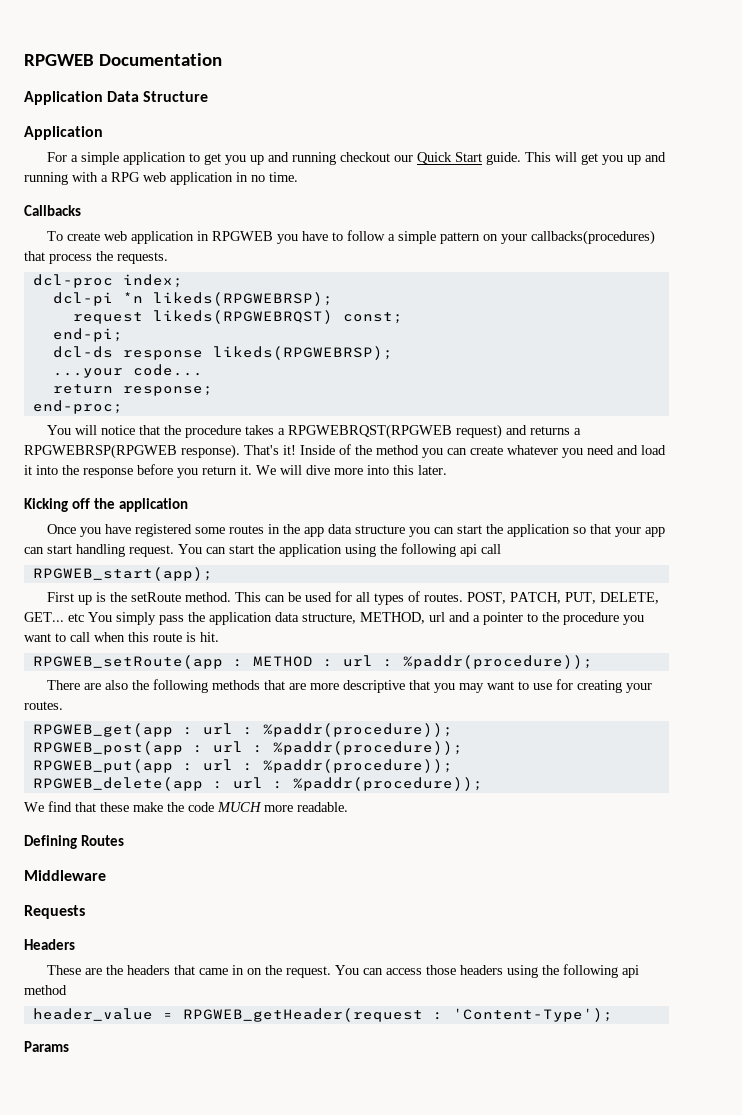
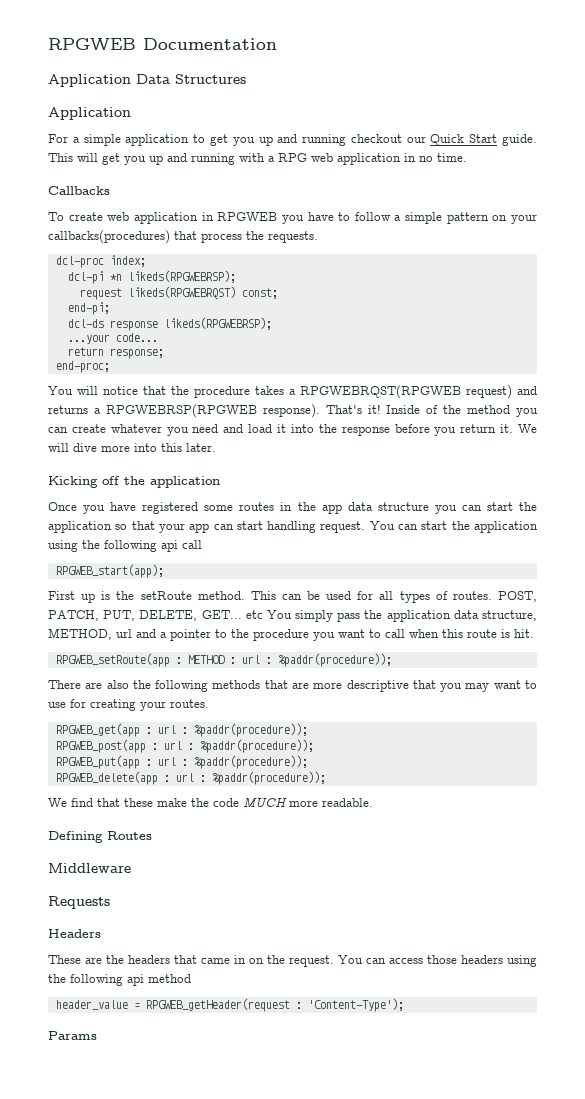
- Application Data Structure
+ Application Data Structures

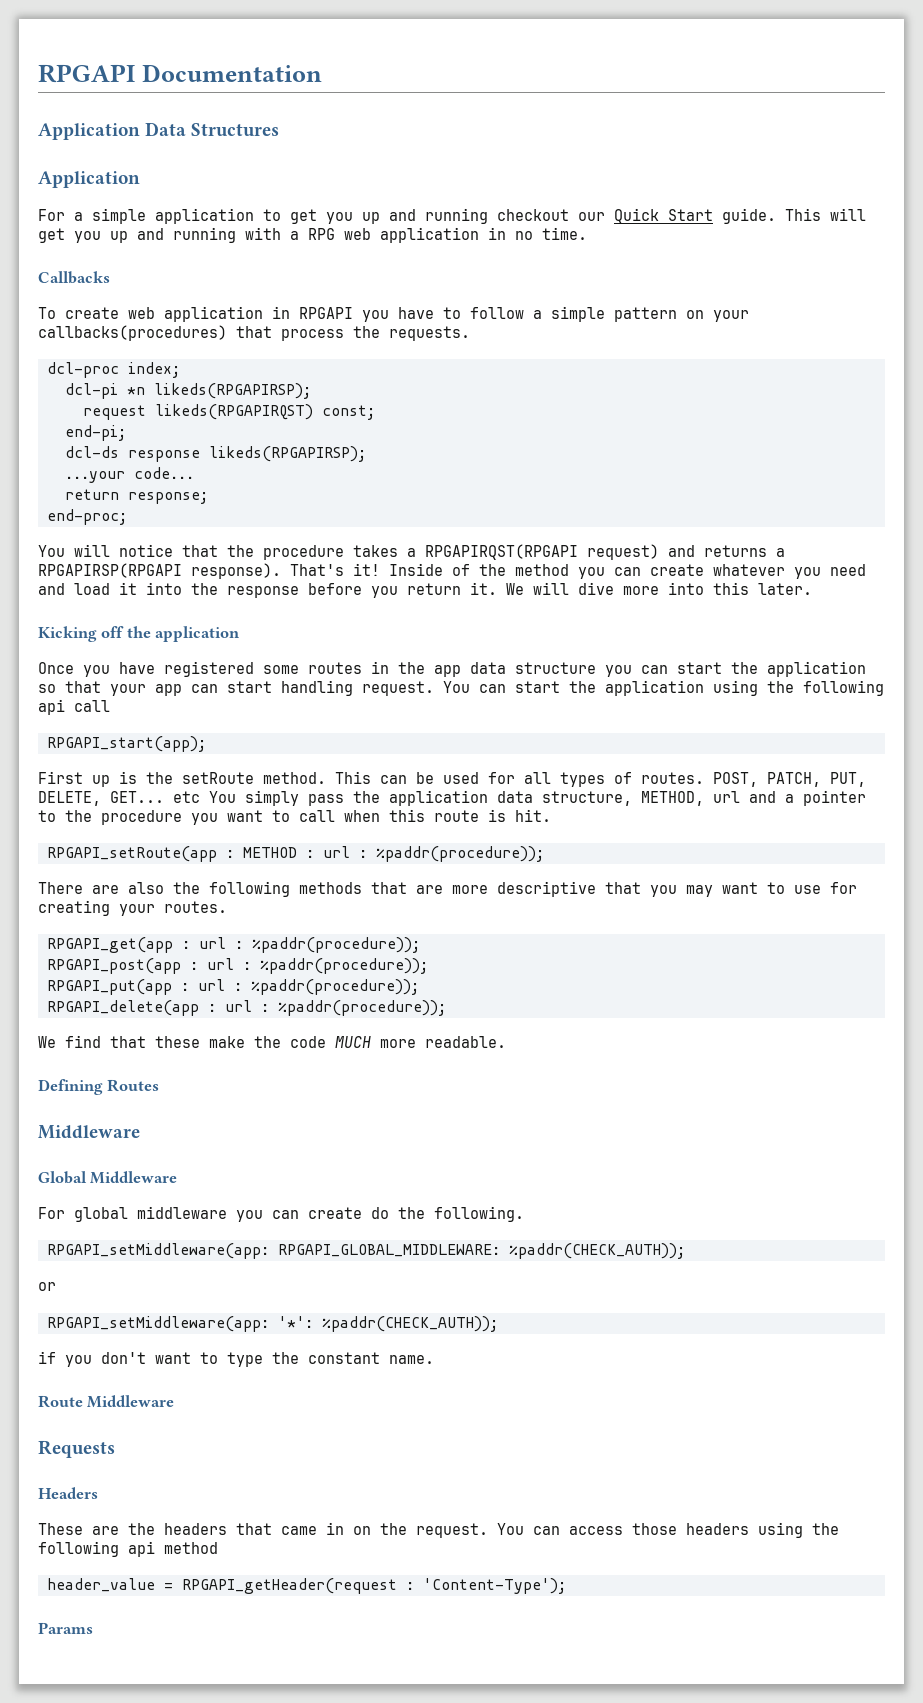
- RPGWEB Documentation
+ RPGAPI Documentation
- To create web application in RPGWEB you have to follow a simple pattern on your callbacks(procedures) that process the requests.
+ To create web application in RPGAPI you have to follow a simple pattern on your callbacks(procedures) that process the requests.
- dcl-pi *n likeds(RPGWEBRSP);
+ dcl-pi *n likeds(RPGAPIRSP);
- request likeds(RPGWEBRQST) const;
+ request likeds(RPGAPIRQST) const;
- dcl-ds response likeds(RPGWEBRSP);
+ dcl-ds response likeds(RPGAPIRSP);
- You will notice that the procedure takes a RPGWEBRQST(RPGWEB request) and returns a RPGWEBRSP(RPGWEB response).
+ You will notice that the procedure takes a RPGAPIRQST(RPGAPI request) and returns a RPGAPIRSP(RPGAPI response).
- RPGWEB_start(app);
+ RPGAPI_start(app);
- RPGWEB_setRoute(app : METHOD : url : %paddr(procedure));
+ RPGAPI_setRoute(app : METHOD : url : %paddr(procedure));
- RPGWEB_get(app : url : %paddr(procedure));
- RPGWEB_post(app : url : %paddr(procedure));
- RPGWEB_put(app : url : %paddr(procedure));
- RPGWEB_delete(app : url : %paddr(procedure));
+ RPGAPI_get(app : url : %paddr(procedure));
+ RPGAPI_post(app : url : %paddr(procedure));
+ RPGAPI_put(app : url : %paddr(procedure));
+ RPGAPI_delete(app : url : %paddr(procedure));
+ Global Middleware
+ For global middleware you can create do the following.
+ RPGAPI_setMiddleware(app: RPGAPI_GLOBAL_MIDDLEWARE: %paddr(CHECK_AUTH));
+ or
+ RPGAPI_setMiddleware(app: '*': %paddr(CHECK_AUTH));
+ if you don't want to type the constant name.
+ Route Middleware
- header_value = RPGWEB_getHeader(request : 'Content-Type');
+ header_value = RPGAPI_getHeader(request : 'Content-Type');

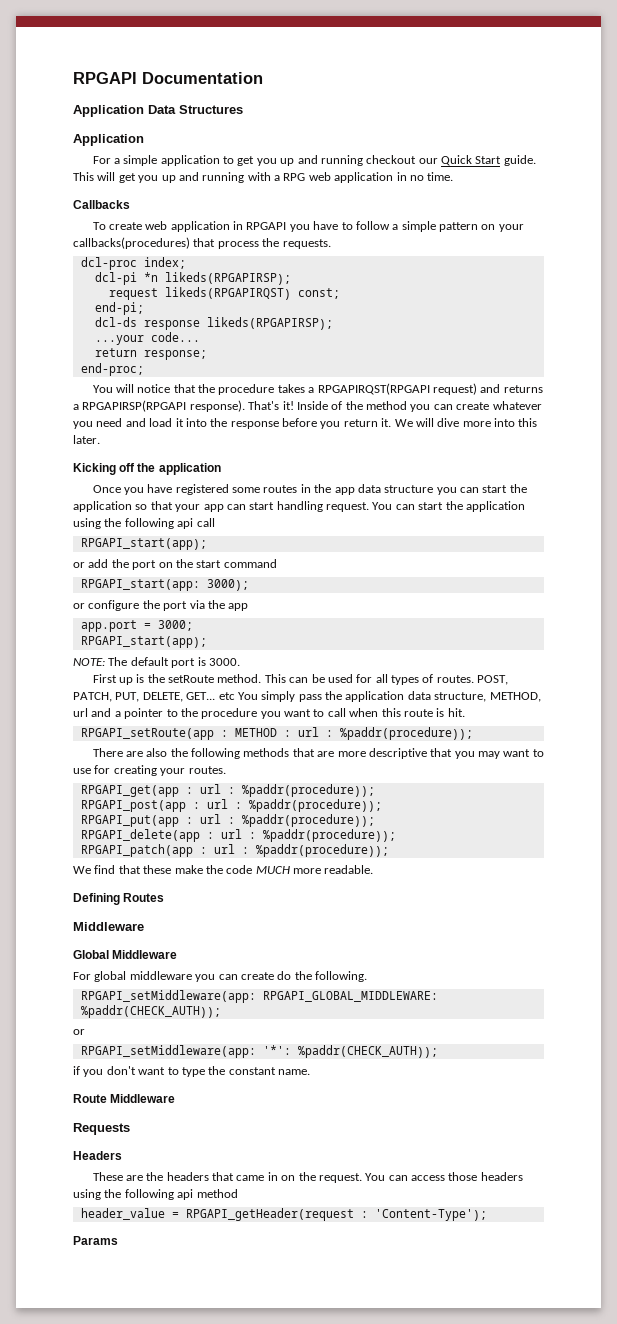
+ or add the port on the start command
+ RPGAPI_start(app: 3000);
+ or configure the port via the app
+ app.port = 3000;
+ RPGAPI_start(app);
+ NOTE: The default port is 3000.
+ RPGAPI_patch(app : url : %paddr(procedure));

